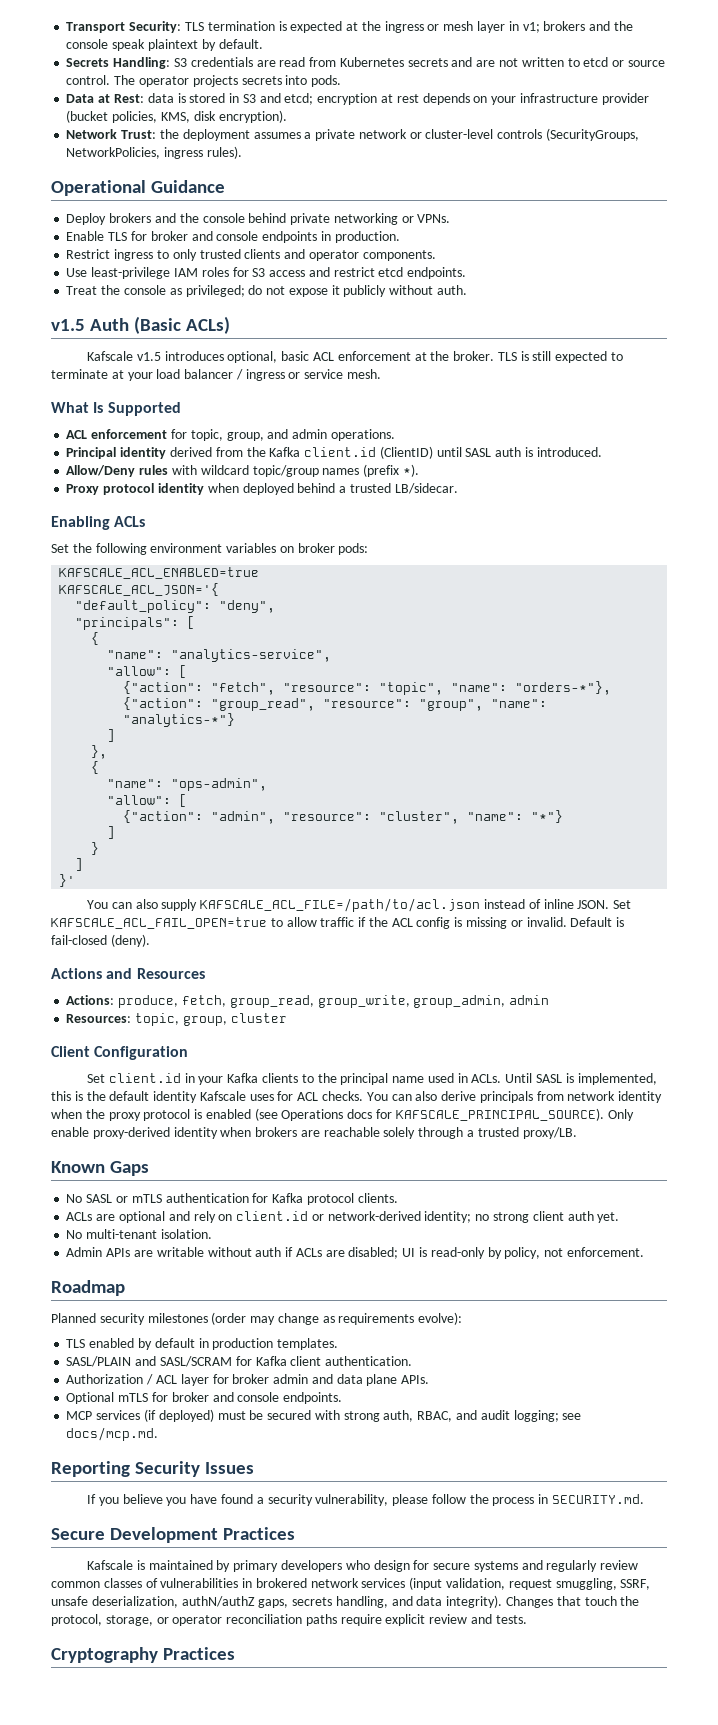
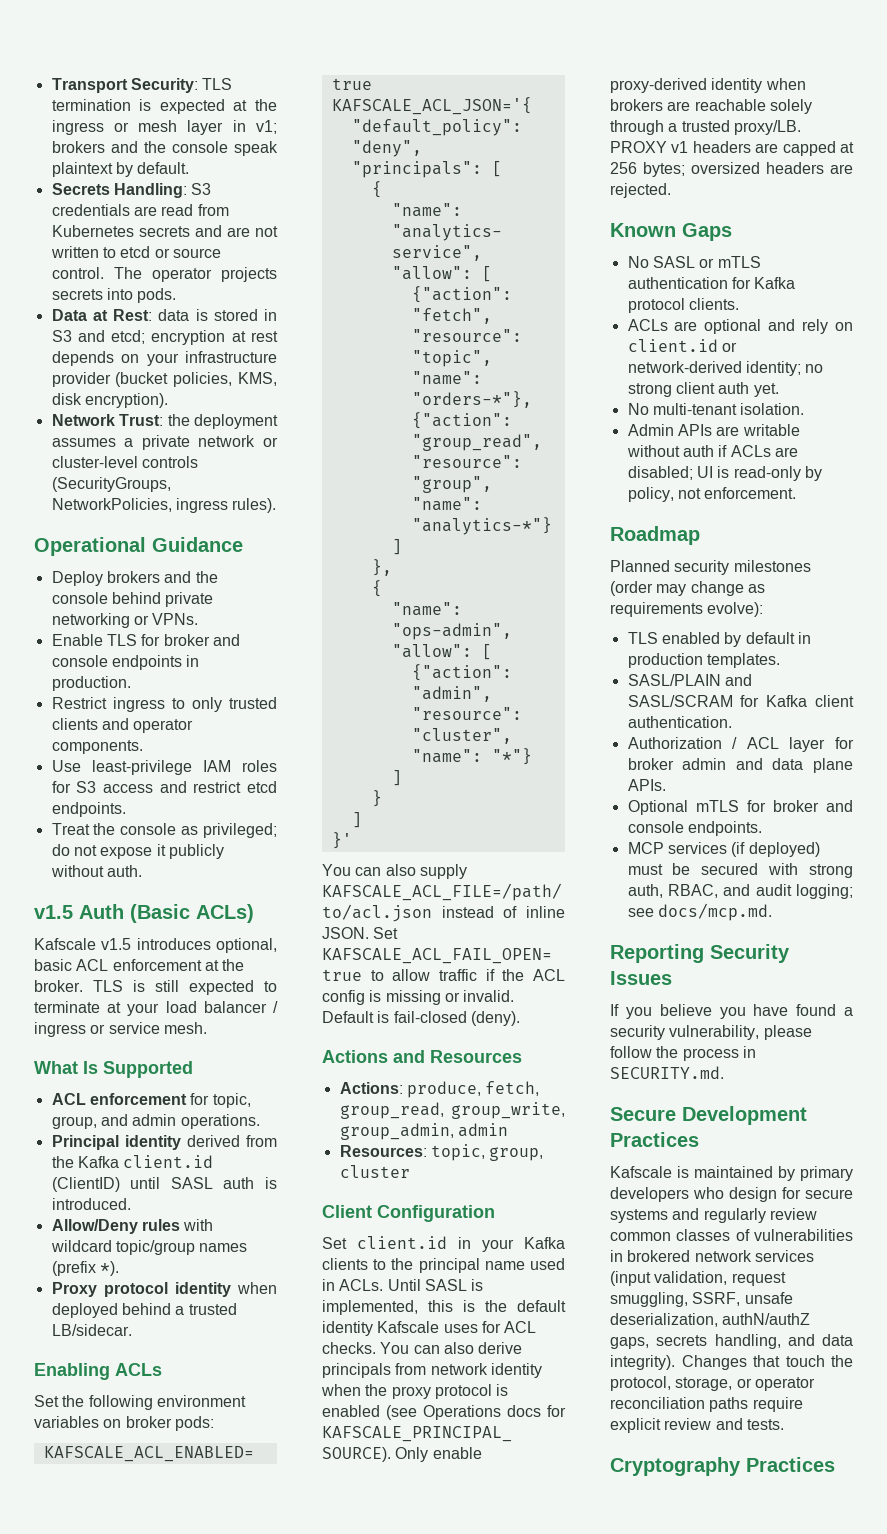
+ PROXY v1 headers are capped at 256 bytes; oversized headers are rejected.

